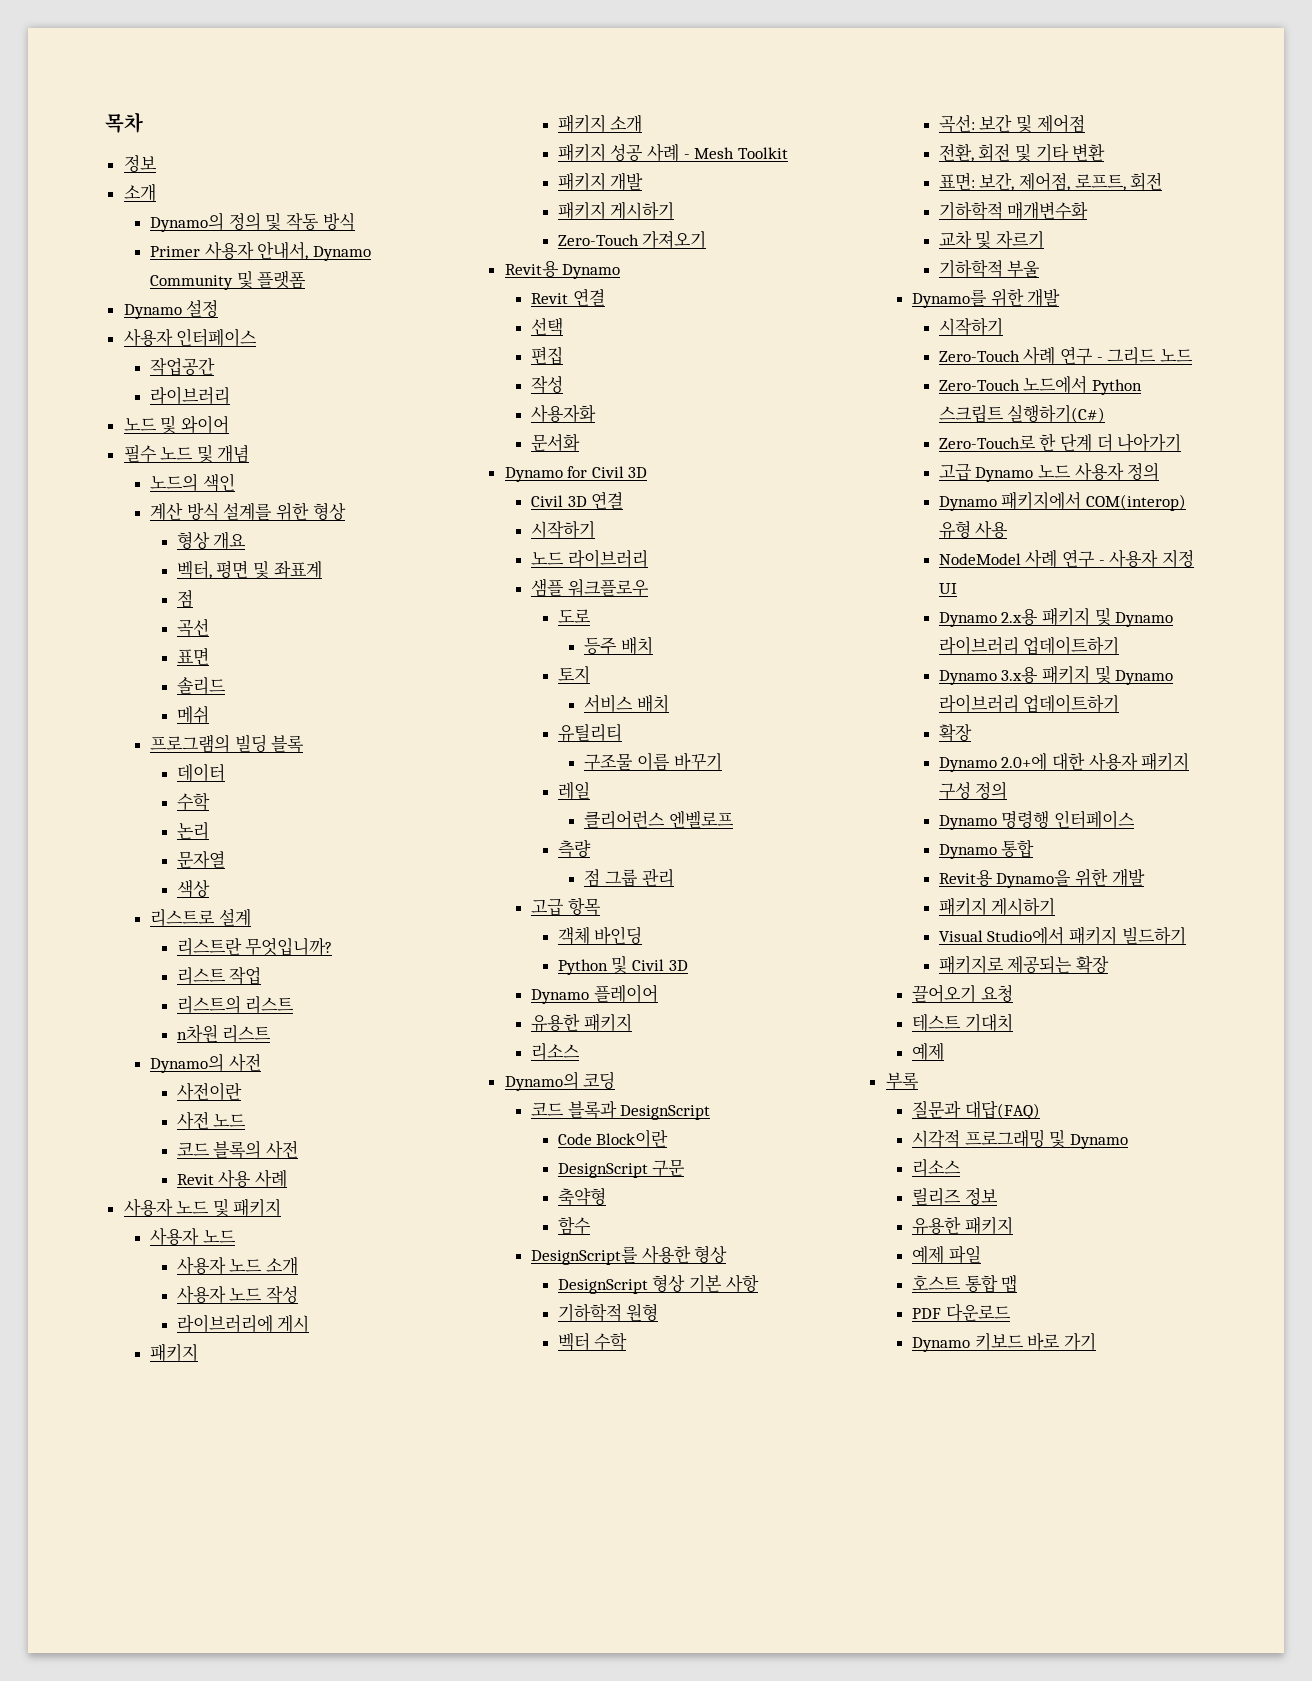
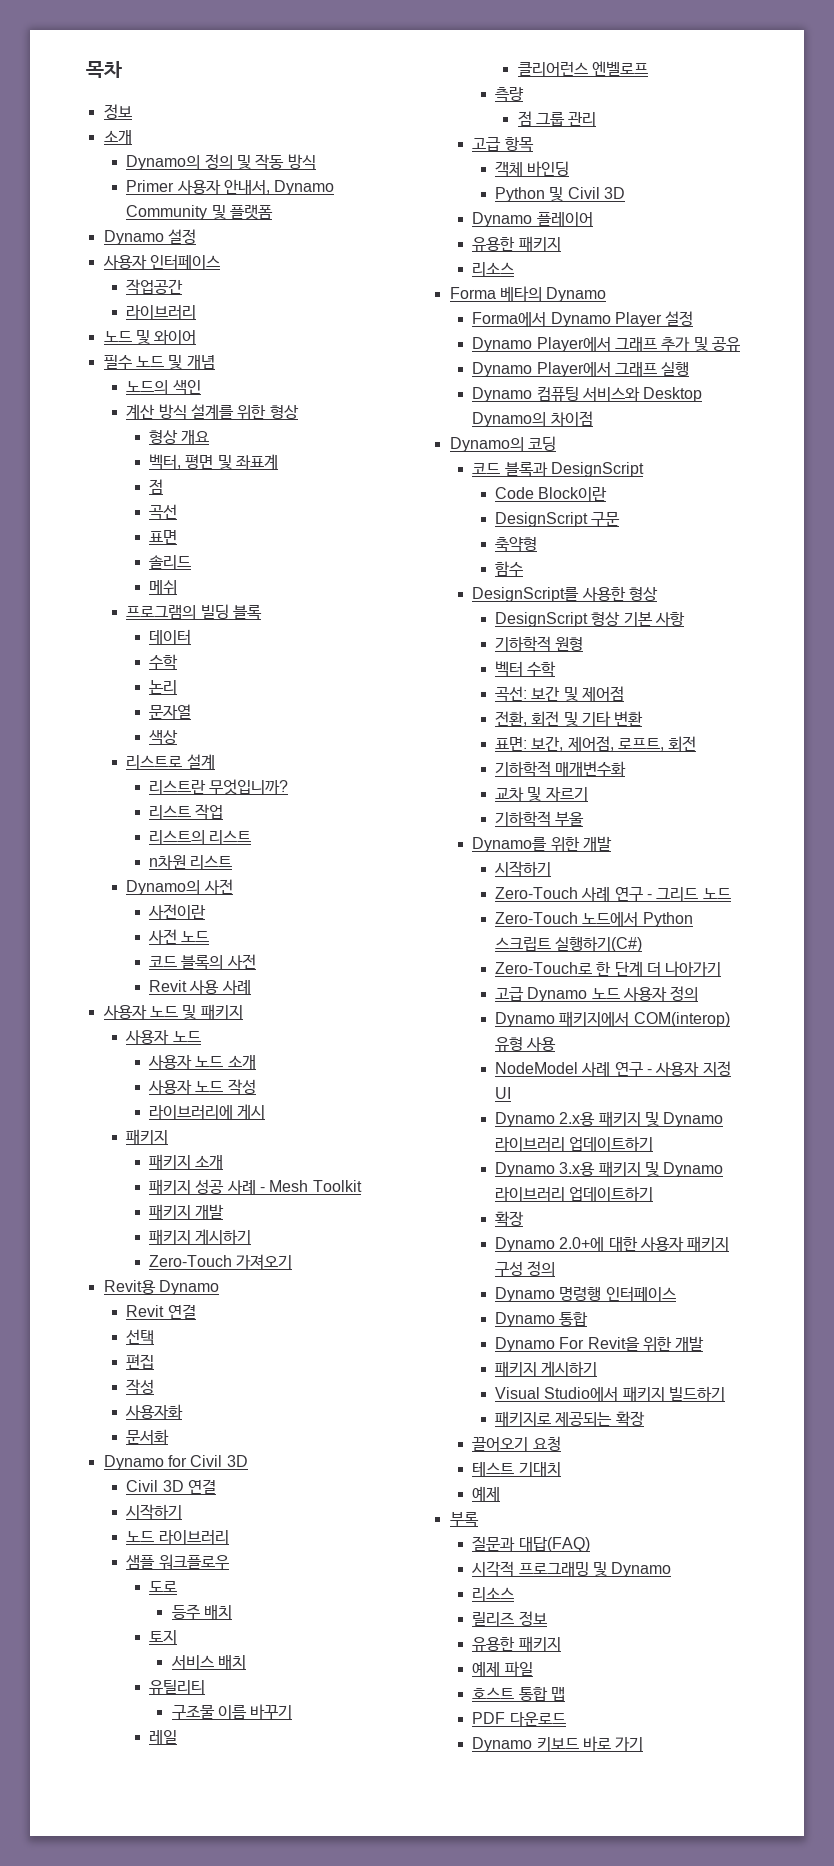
+ Forma 베타의 Dynamo
+ Forma에서 Dynamo Player 설정
+ Dynamo Player에서 그래프 추가 및 공유
+ Dynamo Player에서 그래프 실행
+ Dynamo 컴퓨팅 서비스와 Desktop Dynamo의 차이점
- Revit용 Dynamo을 위한 개발
+ Dynamo For Revit을 위한 개발

